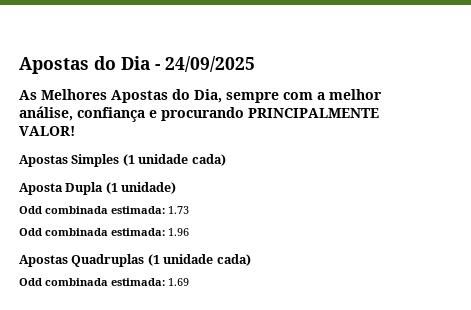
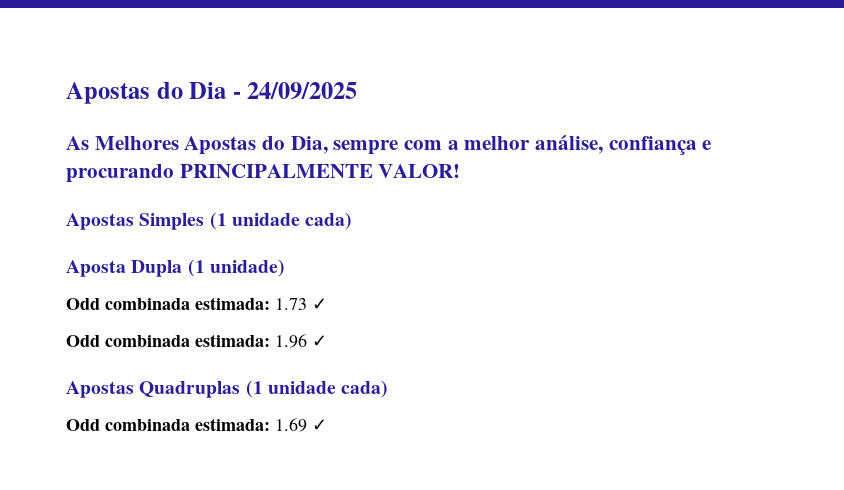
- Odd combinada estimada: 1.73
+ Odd combinada estimada: 1.73 ✓
- Odd combinada estimada: 1.96
+ Odd combinada estimada: 1.96 ✓
- Odd combinada estimada: 1.69
+ Odd combinada estimada: 1.69 ✓

